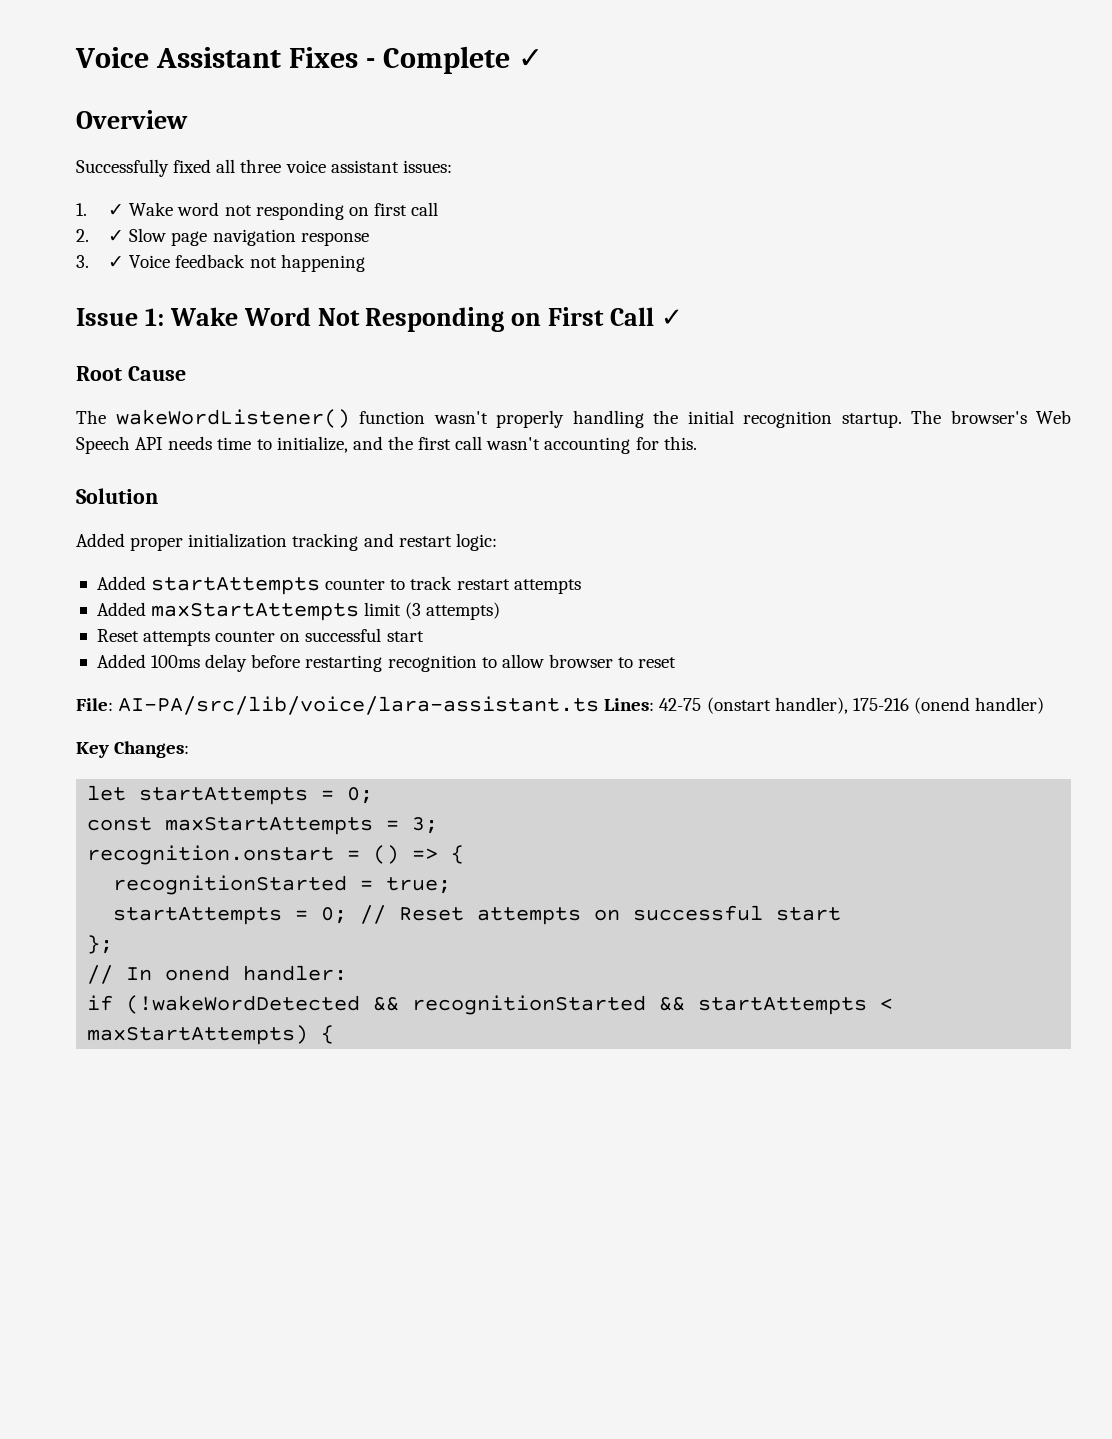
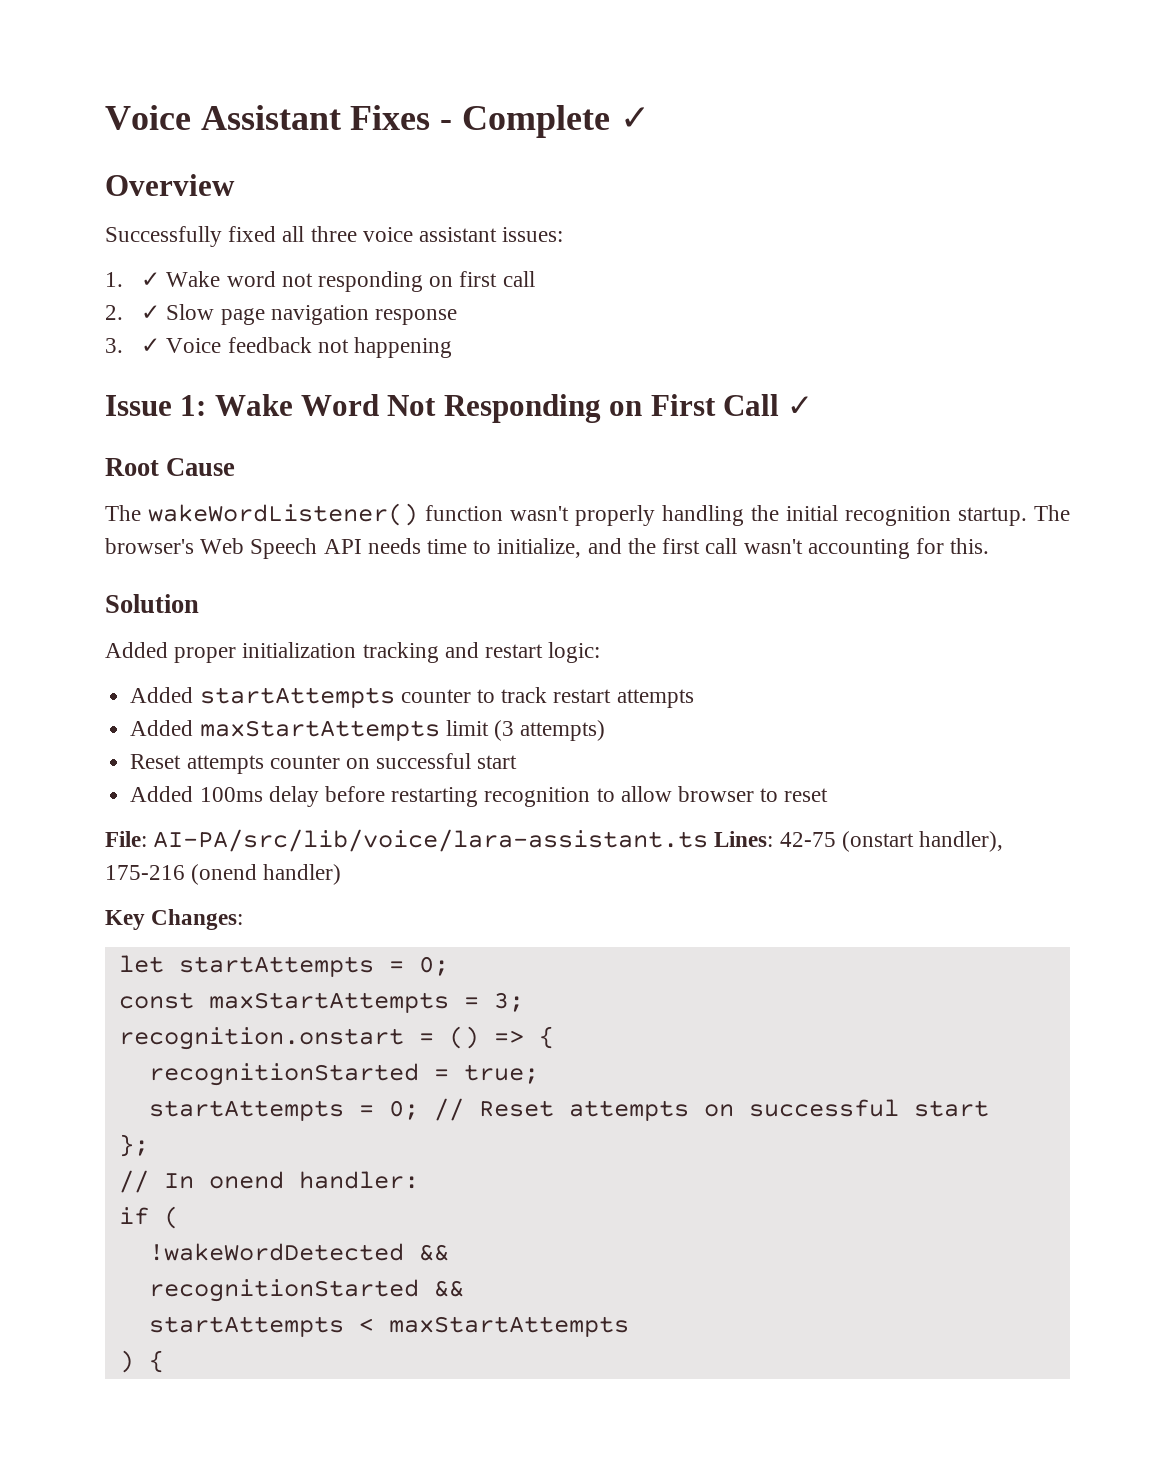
- if (!wakeWordDetected && recognitionStarted && startAttempts < maxStartAttempts) {
+ if (
+ !wakeWordDetected &&
+ recognitionStarted &&
+ startAttempts < maxStartAttempts
+ ) {

